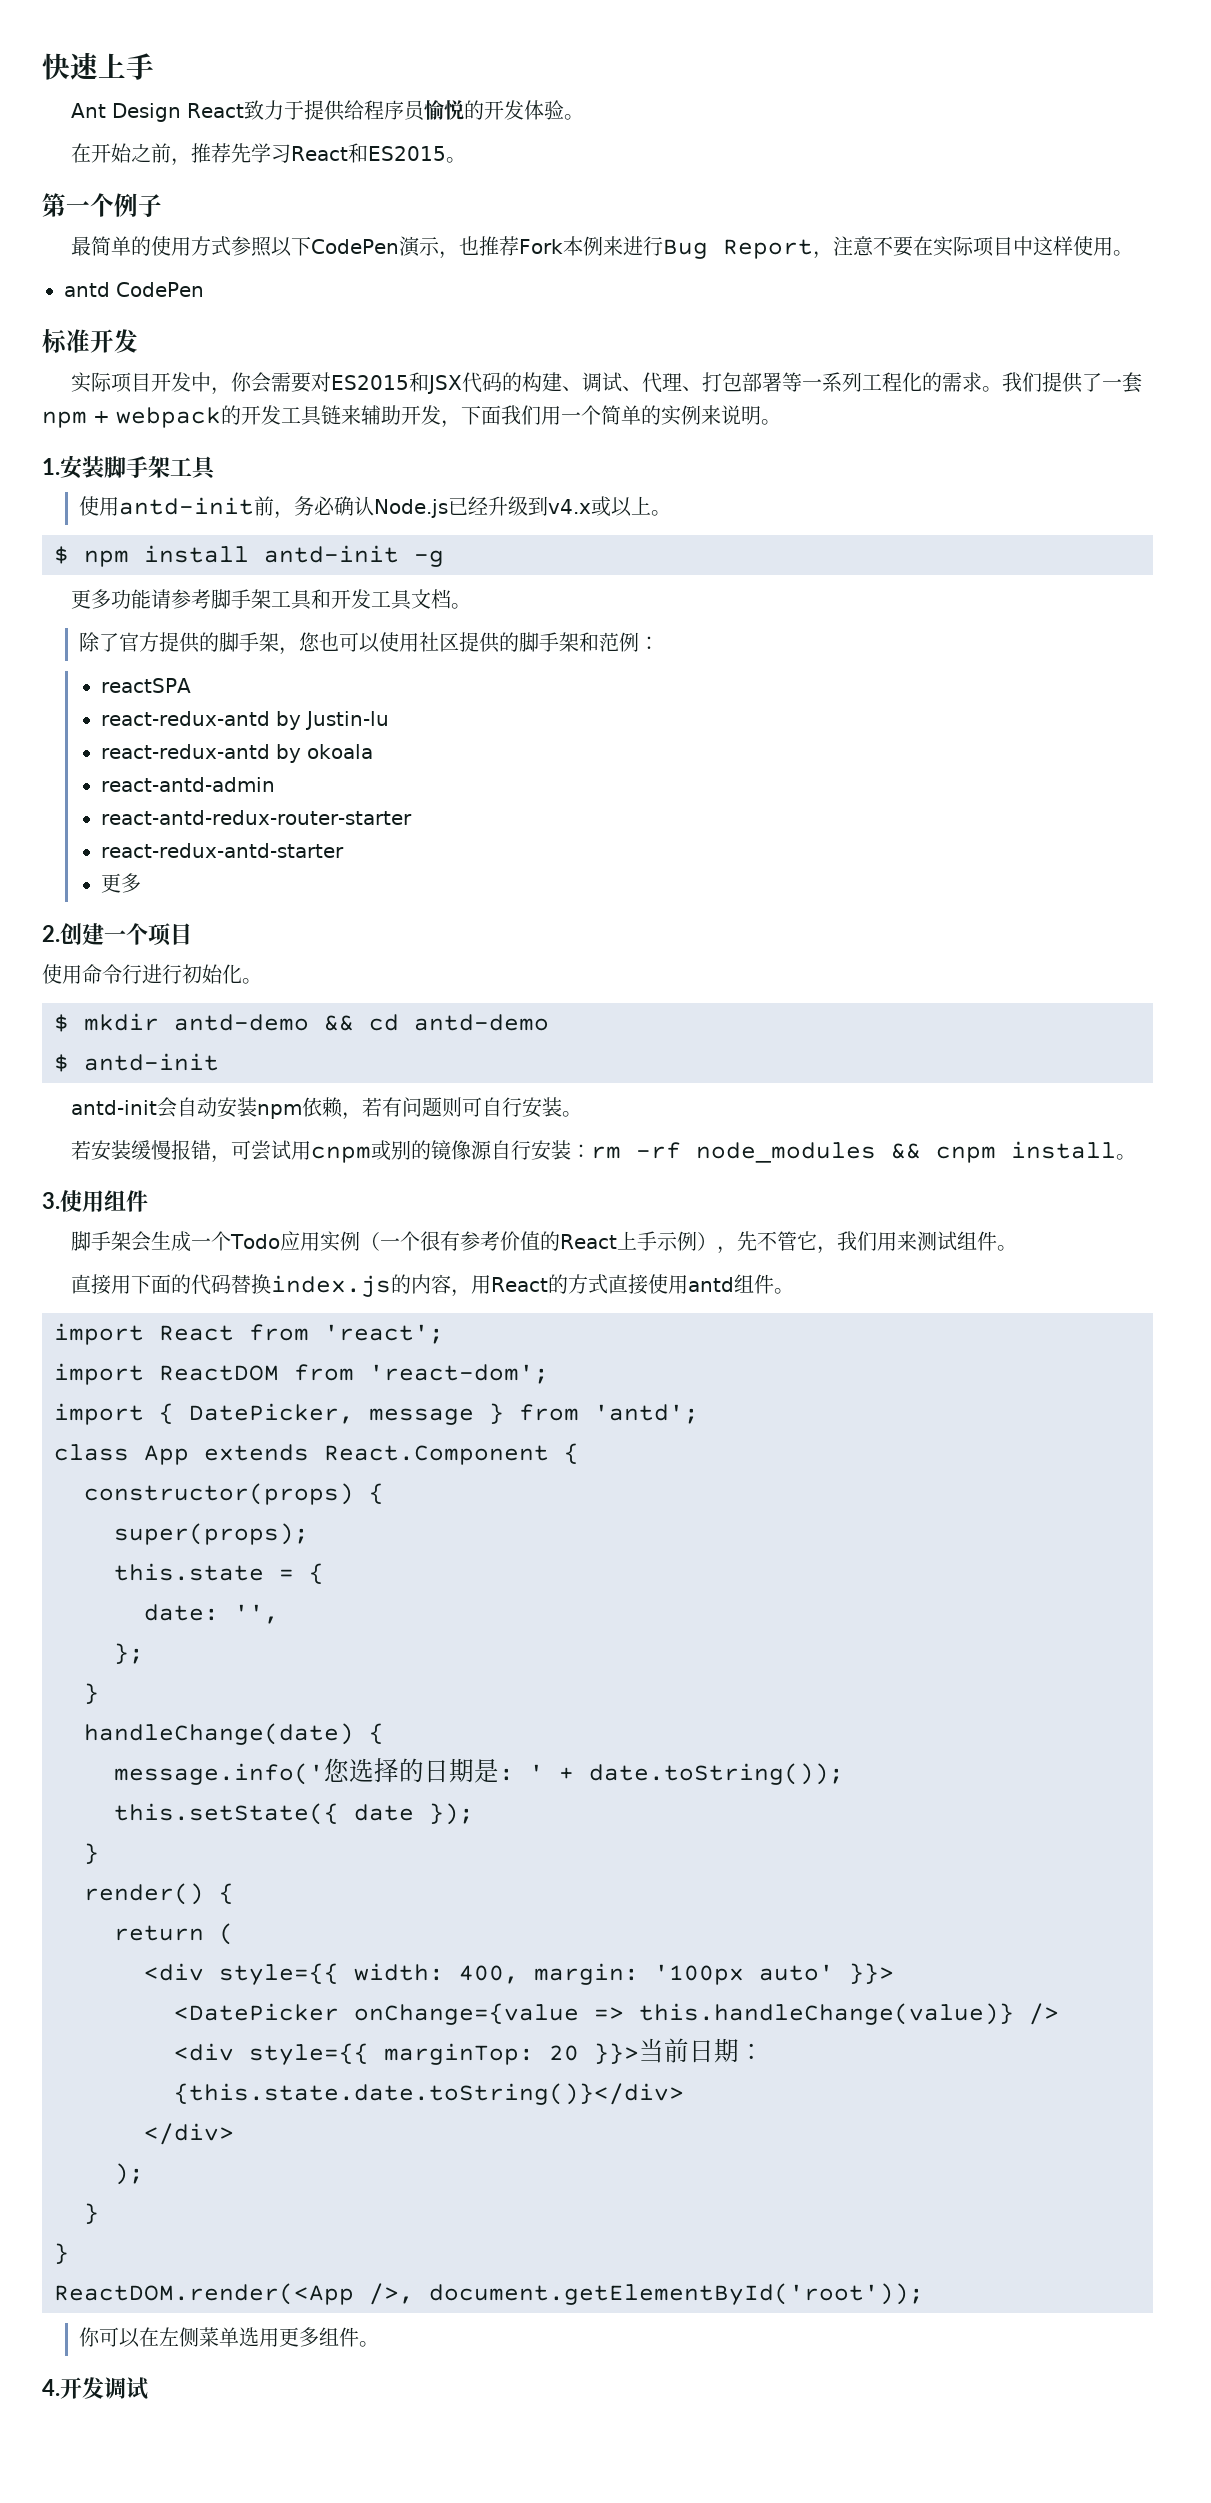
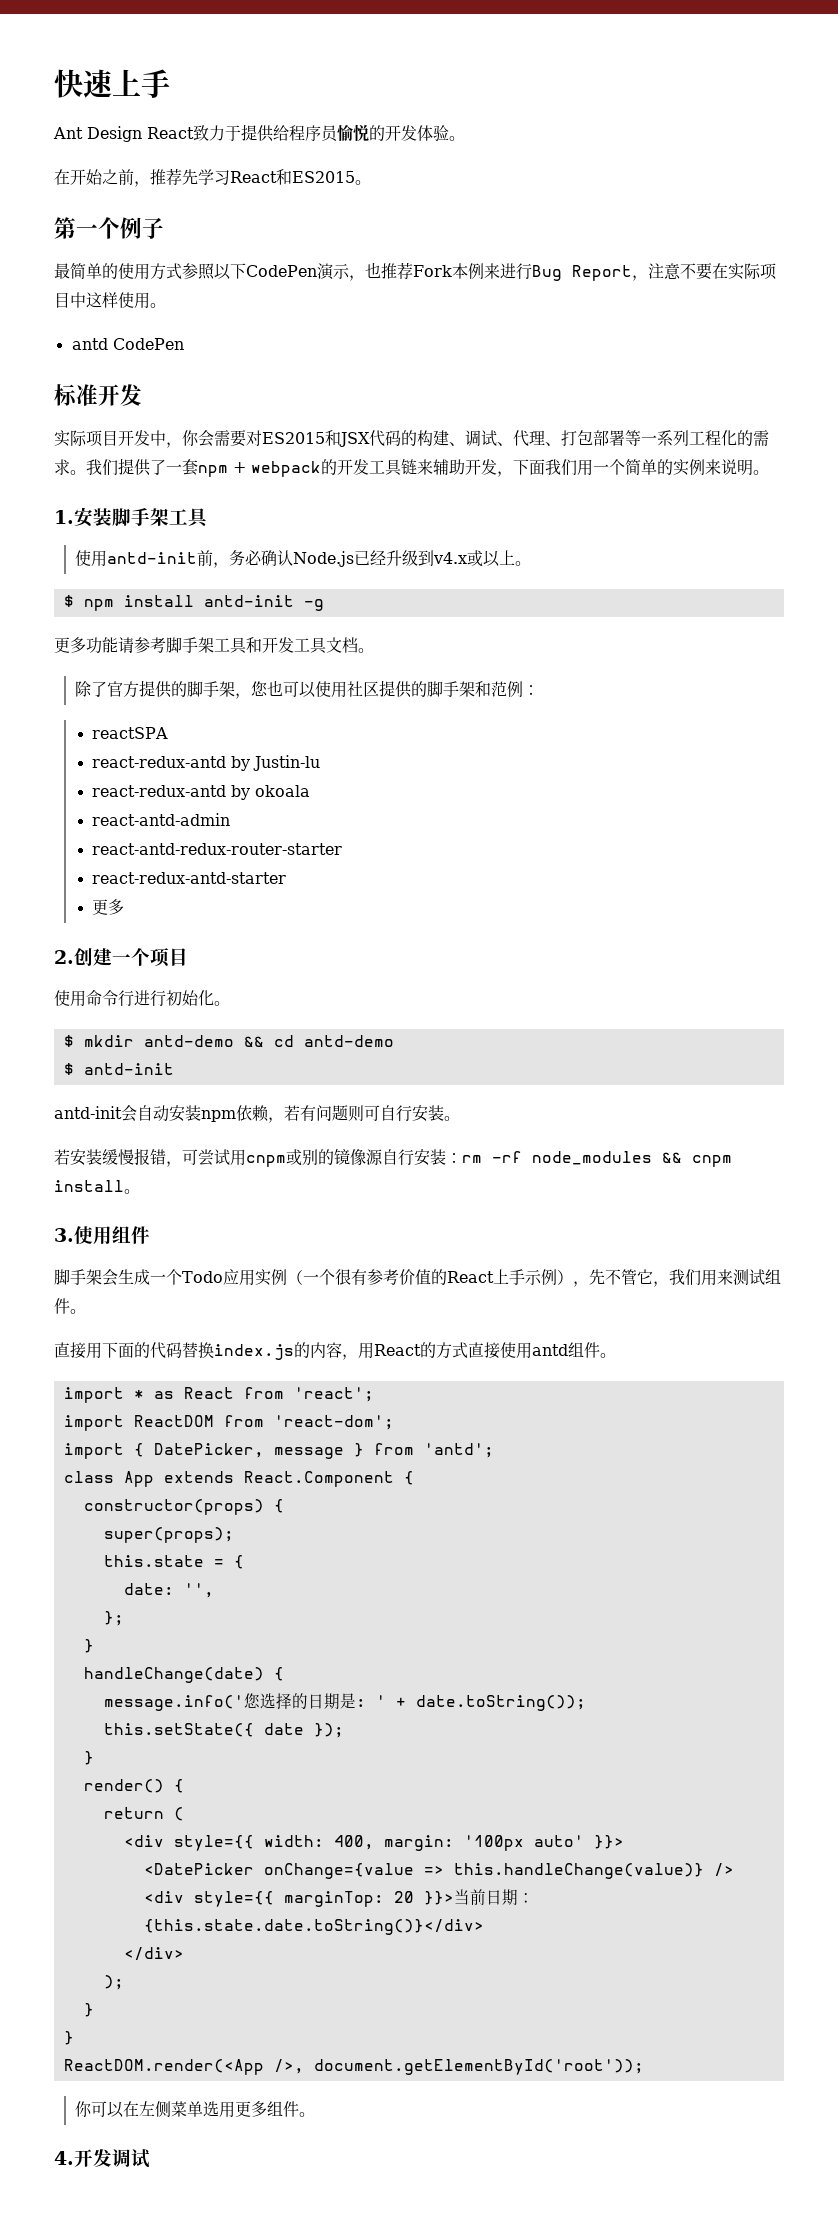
- import React from 'react';
+ import * as React from 'react';

